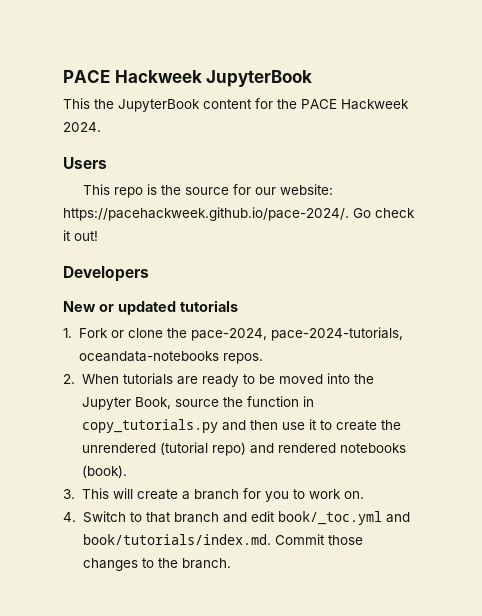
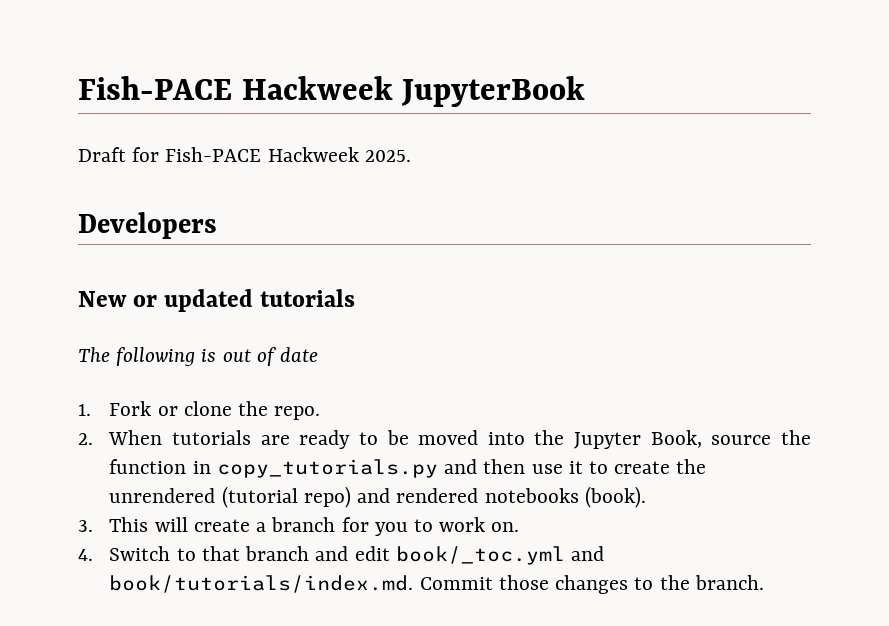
- PACE Hackweek JupyterBook
+ Fish-PACE Hackweek JupyterBook
- This the JupyterBook content for the PACE Hackweek 2024.
- Users
- This repo is the source for our website: https://pacehackweek.github.io/pace-2024/. Go check it out!
+ Draft for Fish-PACE Hackweek 2025.
+ The following is out of date
- 1. Fork or clone the pace-2024, pace-2024-tutorials, oceandata-notebooks repos.
+ 1. Fork or clone the repo.

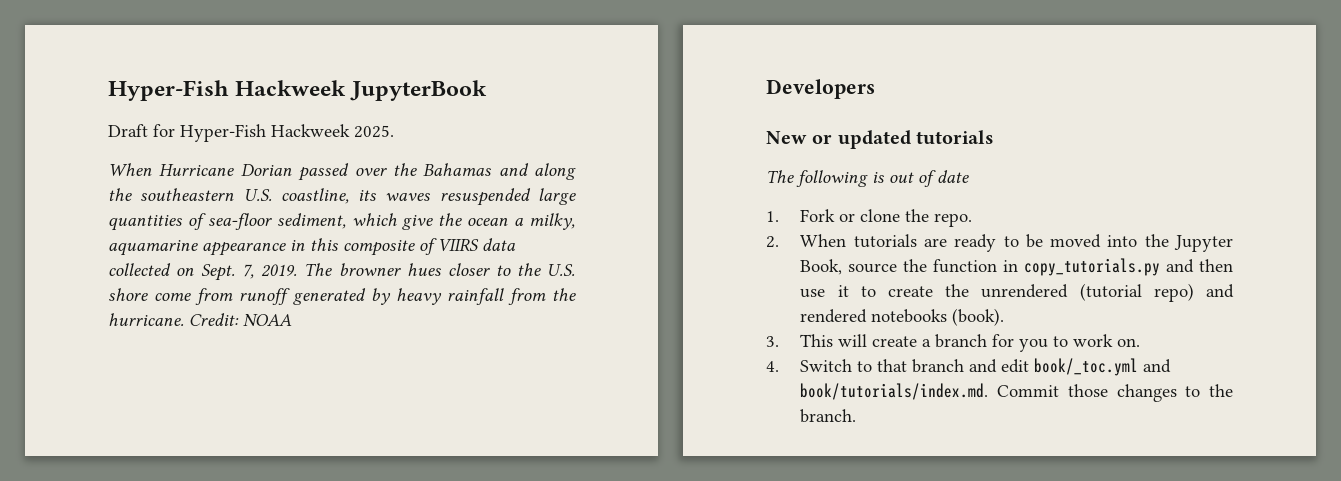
- Fish-PACE Hackweek JupyterBook
+ Hyper-Fish Hackweek JupyterBook
- Draft for Fish-PACE Hackweek 2025.
+ Draft for Hyper-Fish Hackweek 2025.
+ When Hurricane Dorian passed over the Bahamas and along the southeastern U.S. coastline, its waves resuspended large quantities of sea-floor sediment, which give the ocean a milky, aquamarine appearance in this composite of VIIRS data collected on Sept. 7, 2019. The browner hues closer to the U.S. shore come from runoff generated by heavy rainfall from the hurricane. Credit: NOAA

